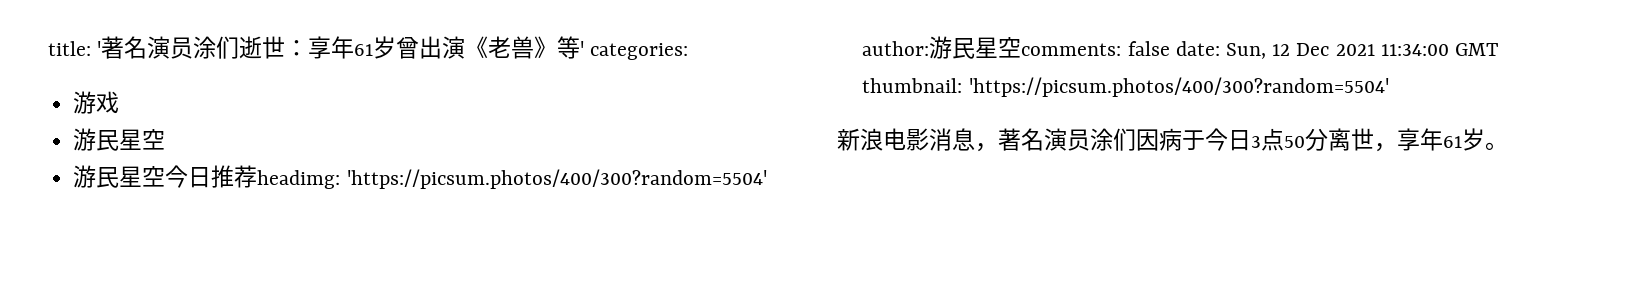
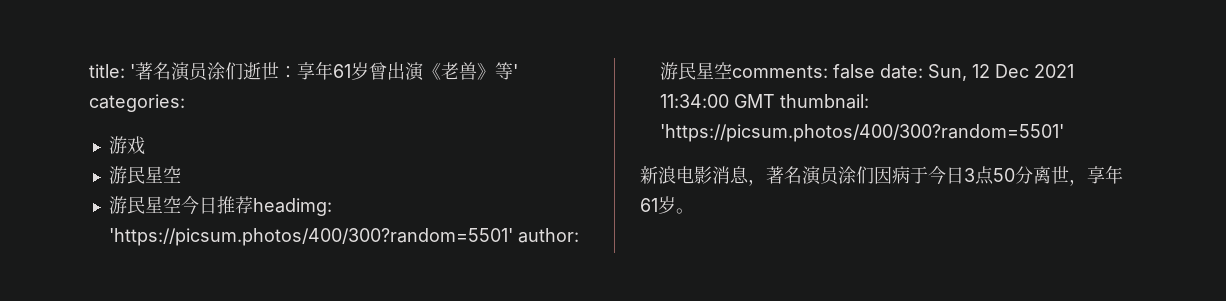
- 游民星空今日推荐headimg: 'https://picsum.photos/400/300?random=5504' author:游民星空comments: false date: Sun, 12 Dec 2021 11:34:00 GMT thumbnail: 'https://picsum.photos/400/300?random=5504'
+ 游民星空今日推荐headimg: 'https://picsum.photos/400/300?random=5501' author:游民星空comments: false date: Sun, 12 Dec 2021 11:34:00 GMT thumbnail: 'https://picsum.photos/400/300?random=5501'

